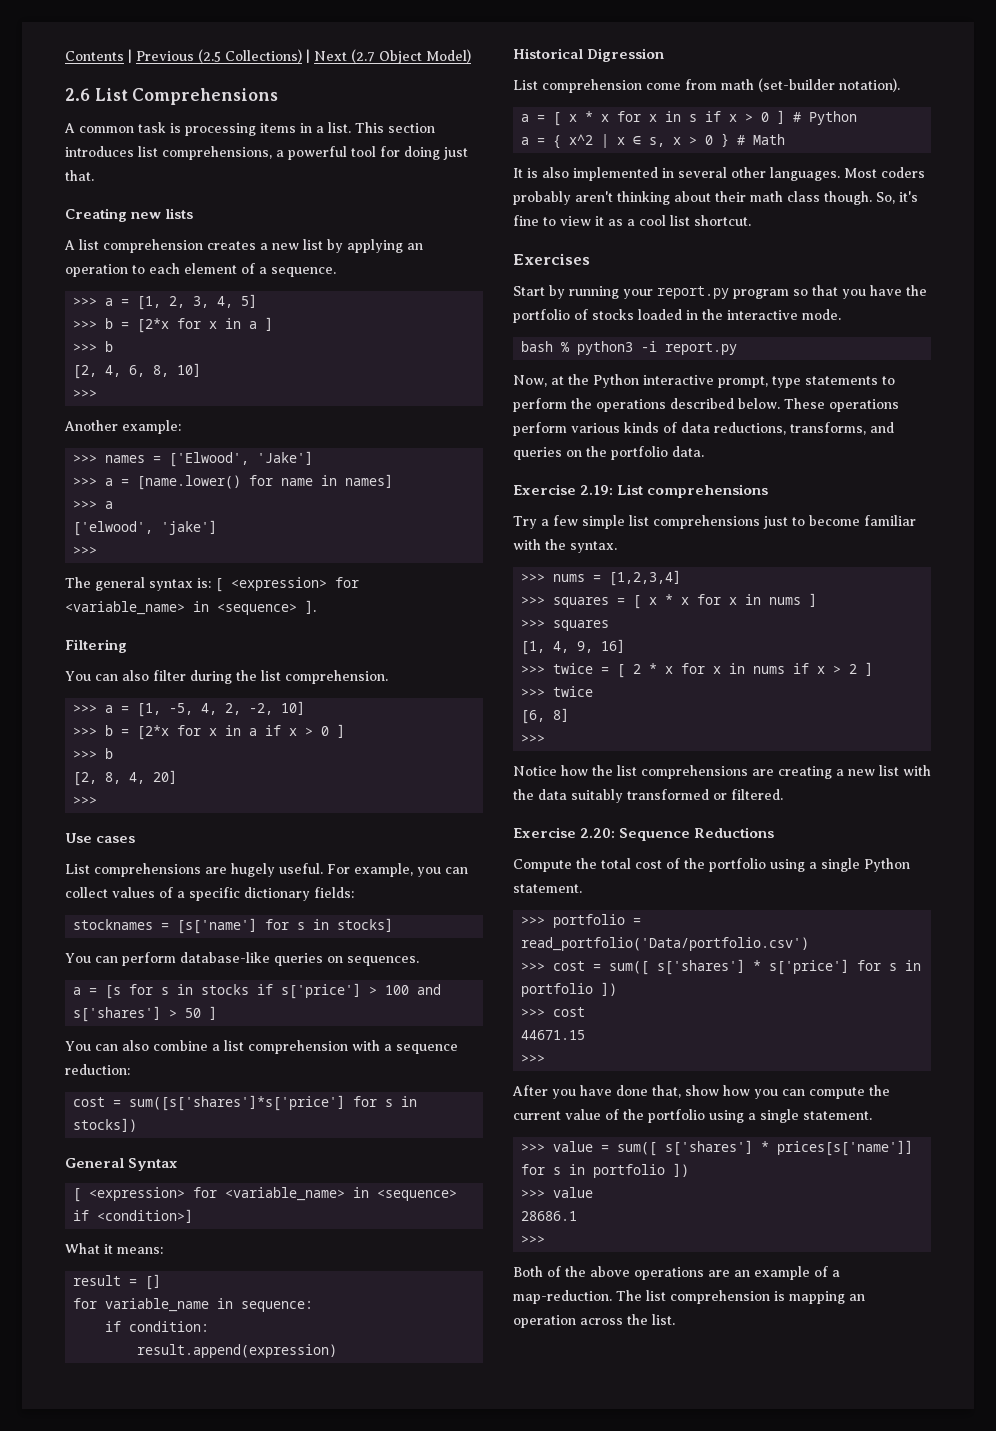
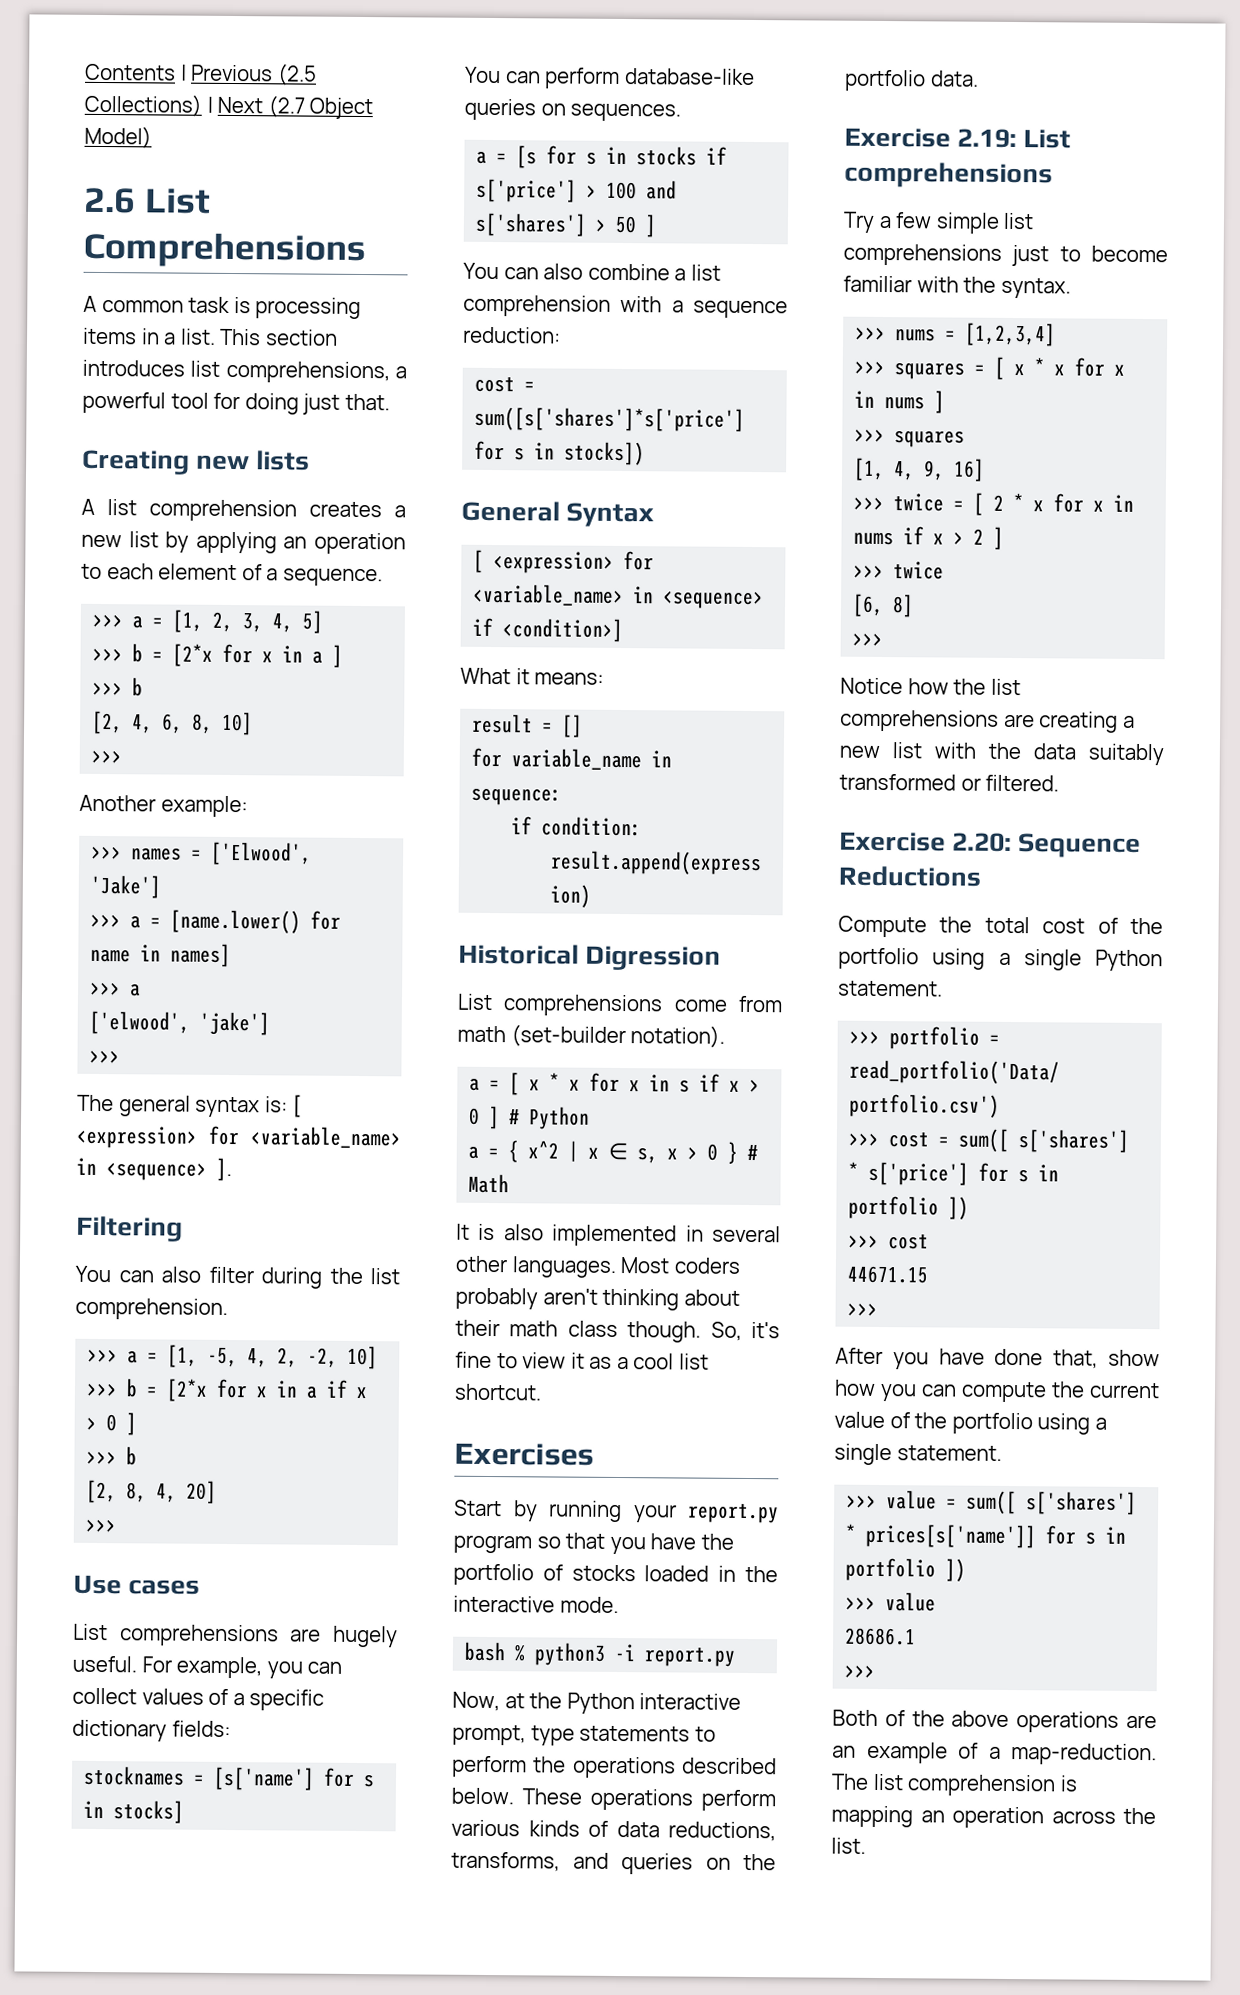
- List comprehension come from math (set-builder notation).
+ List comprehensions come from math (set-builder notation).

